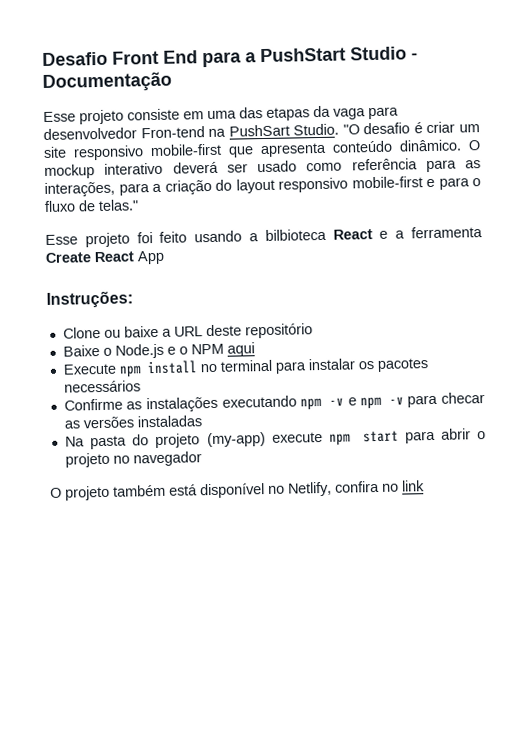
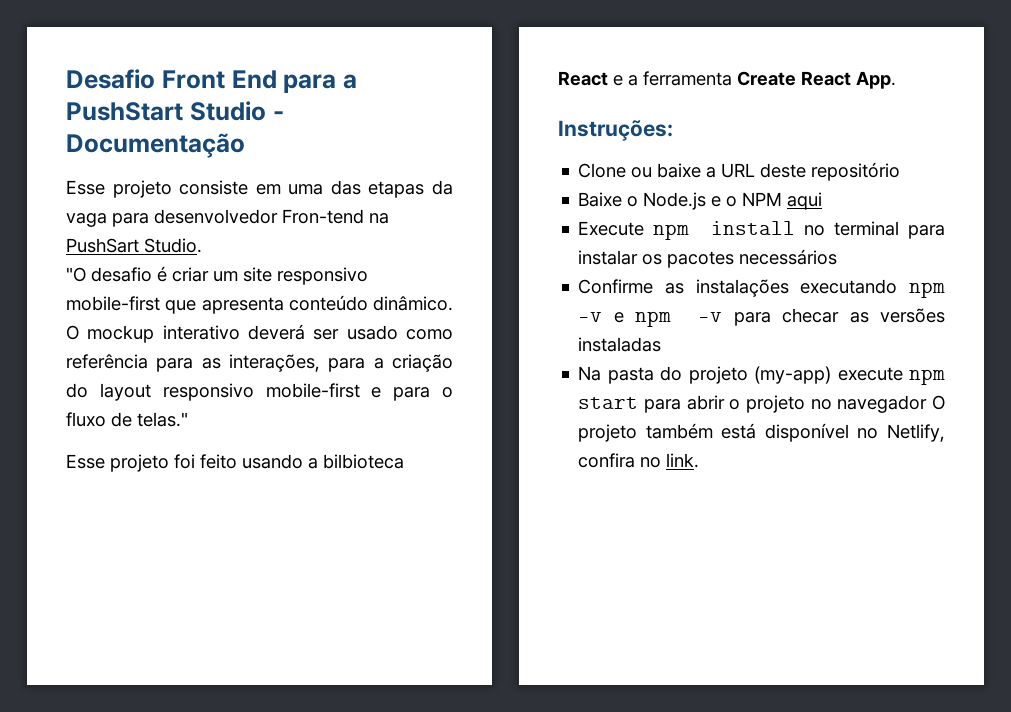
- Esse projeto consiste em uma das etapas da vaga para desenvolvedor Fron-tend na PushSart Studio. "O desafio é criar um site responsivo mobile-first que apresenta conteúdo dinâmico.
+ Esse projeto consiste em uma das etapas da vaga para desenvolvedor Fron-tend na PushSart Studio.
+ "O desafio é criar um site responsivo mobile-first que apresenta conteúdo dinâmico.
- Esse projeto foi feito usando a bilbioteca React e a ferramenta Create React App
+ Esse projeto foi feito usando a bilbioteca React e a ferramenta Create React App.
- Na pasta do projeto (my-app) execute npm start para abrir o projeto no navegador
- O projeto também está disponível no Netlify, confira no link
+ Na pasta do projeto (my-app) execute npm start para abrir o projeto no navegador O projeto também está disponível no Netlify, confira no link.

